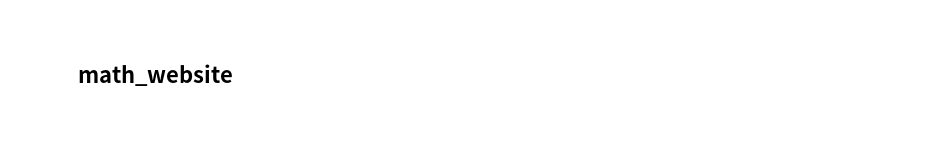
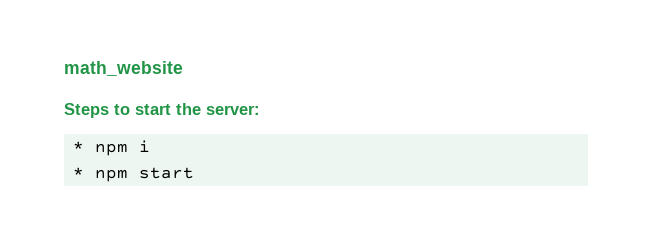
+ Steps to start the server:
+ * npm i
+ * npm start

